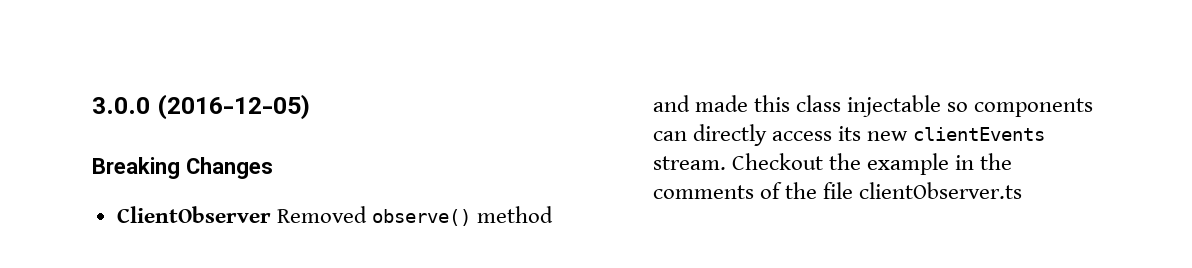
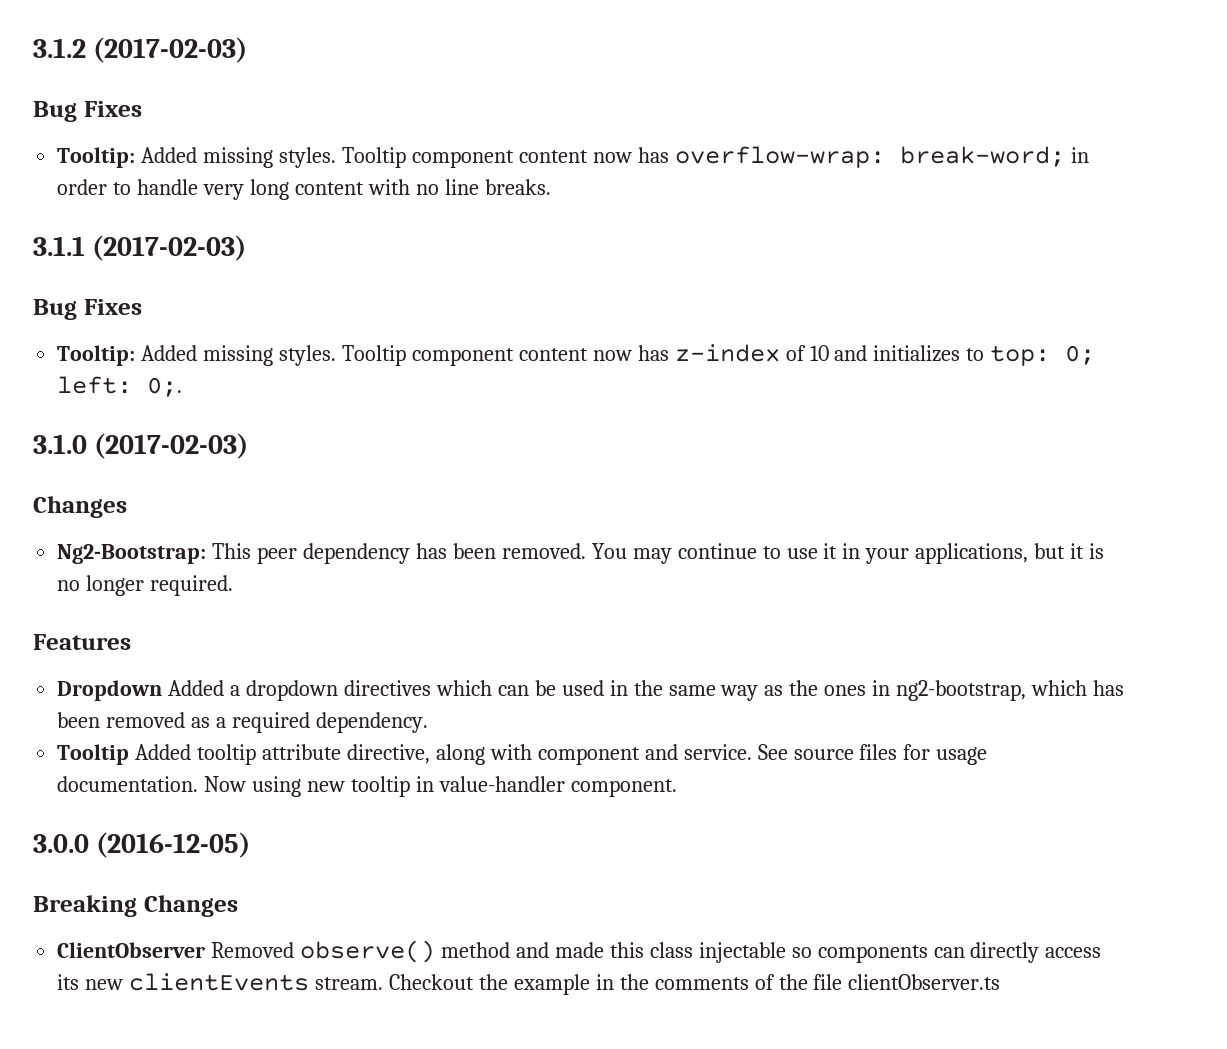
+ 3.1.2 (2017-02-03)
+ Bug Fixes
+ Tooltip: Added missing styles. Tooltip component content now has overflow-wrap: break-word; in order to handle very long content with no line breaks.
+ 3.1.1 (2017-02-03)
+ Bug Fixes
+ Tooltip: Added missing styles. Tooltip component content now has z-index of 10 and initializes to top: 0; left: 0;.
+ 3.1.0 (2017-02-03)
+ Changes
+ Ng2-Bootstrap: This peer dependency has been removed. You may continue to use it in your applications, but it is no longer required.
+ Features
+ Dropdown Added a dropdown directives which can be used in the same way as the ones in ng2-bootstrap, which has been removed as a required dependency.
+ Tooltip Added tooltip attribute directive, along with component and service. See source files for usage documentation. Now using new tooltip in value-handler component.

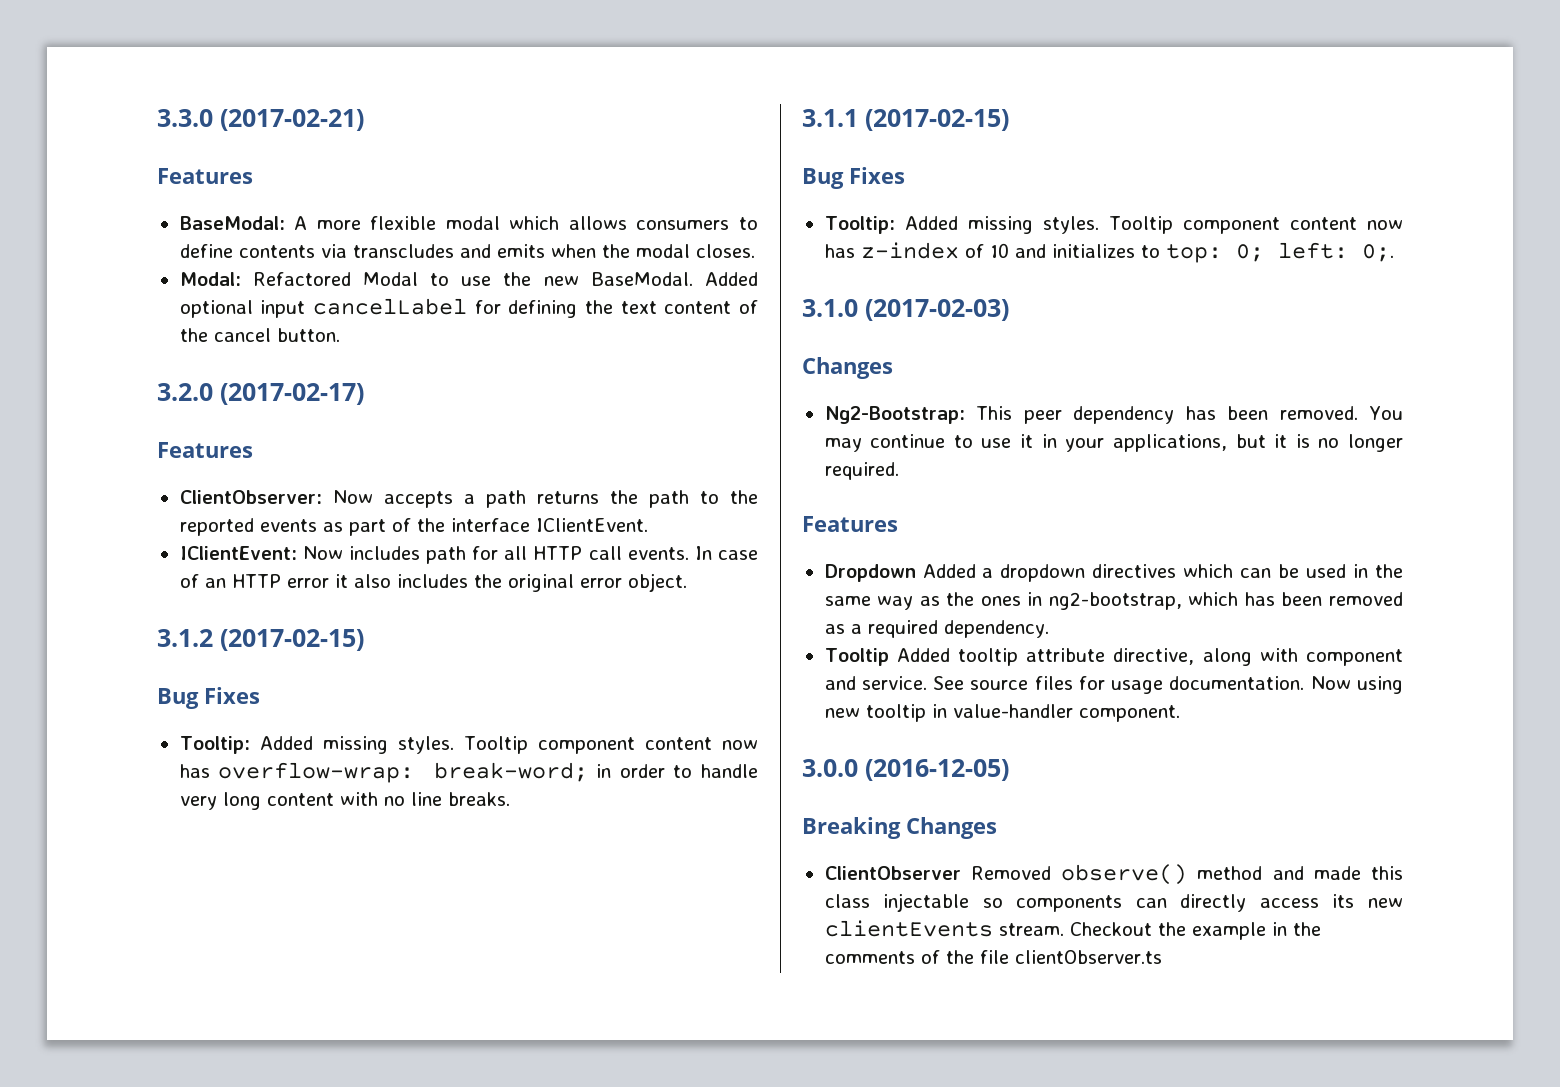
- 3.1.2 (2017-02-03)
+ 3.3.0 (2017-02-21)
+ Features
+ BaseModal: A more flexible modal which allows consumers to define contents via transcludes and emits when the modal closes.
+ Modal: Refactored Modal to use the new BaseModal. Added optional input cancelLabel for defining the text content of the cancel button.
+ 3.2.0 (2017-02-17)
+ Features
+ ClientObserver: Now accepts a path returns the path to the reported events as part of the interface IClientEvent.
+ IClientEvent: Now includes path for all HTTP call events. In case of an HTTP error it also includes the original error object.
+ 3.1.2 (2017-02-15)
- 3.1.1 (2017-02-03)
+ 3.1.1 (2017-02-15)

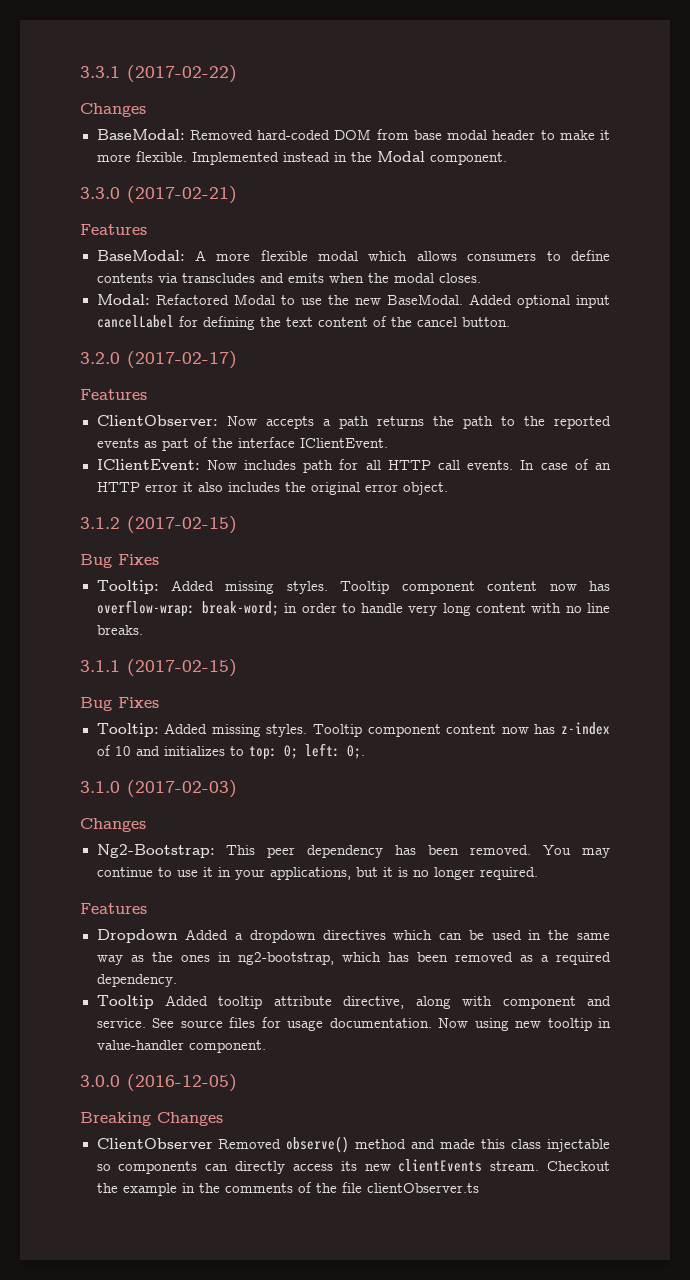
+ 3.3.1 (2017-02-22)
+ Changes
+ BaseModal: Removed hard-coded DOM from base modal header to make it more flexible. Implemented instead in the Modal component.

